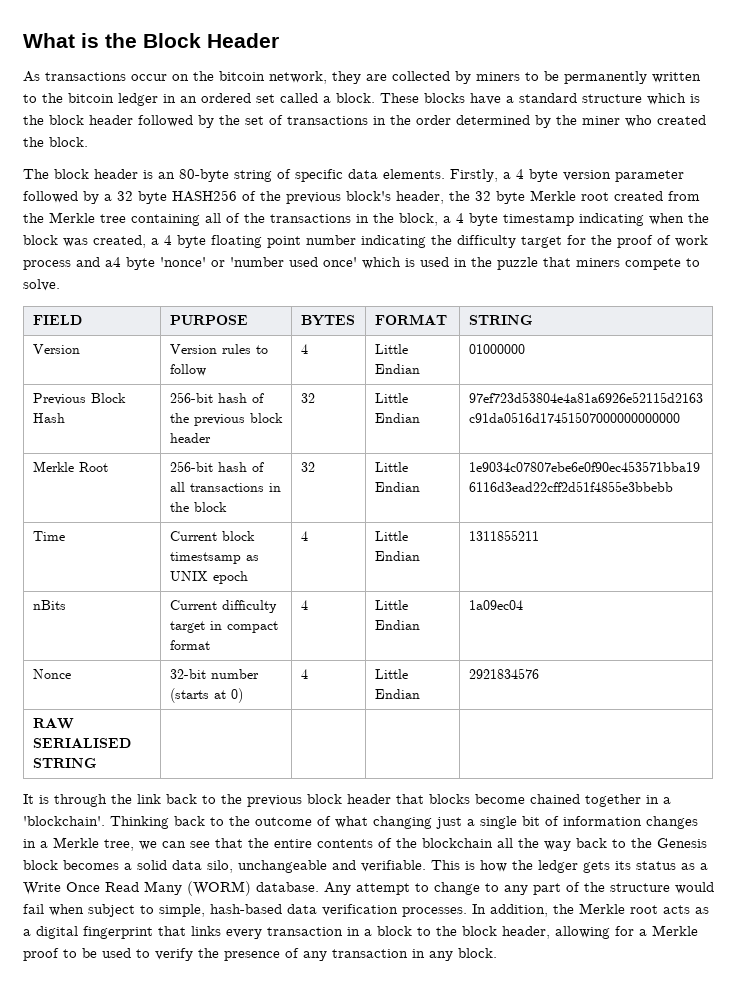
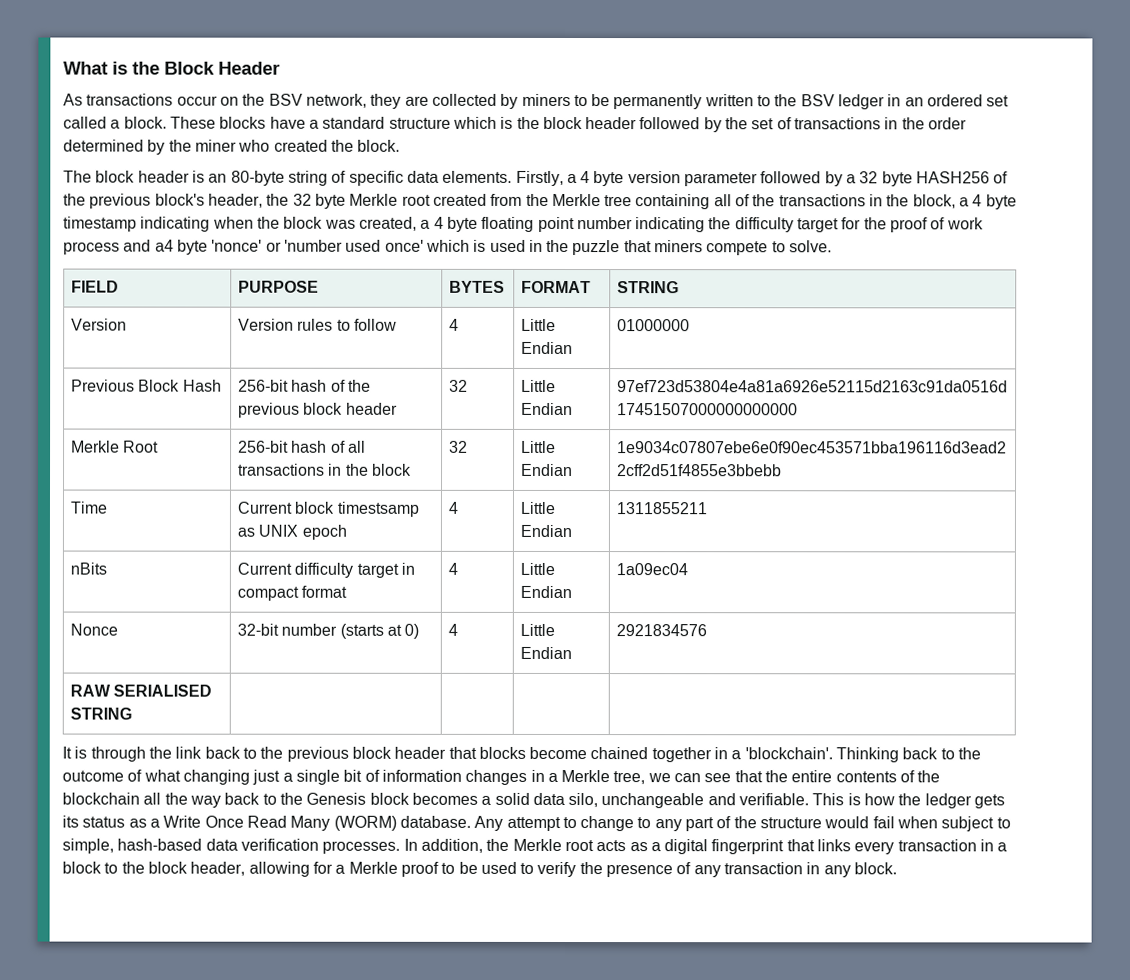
- As transactions occur on the bitcoin network, they are collected by miners to be permanently written to the bitcoin ledger in an ordered set called a block.
+ As transactions occur on the BSV network, they are collected by miners to be permanently written to the BSV ledger in an ordered set called a block.

